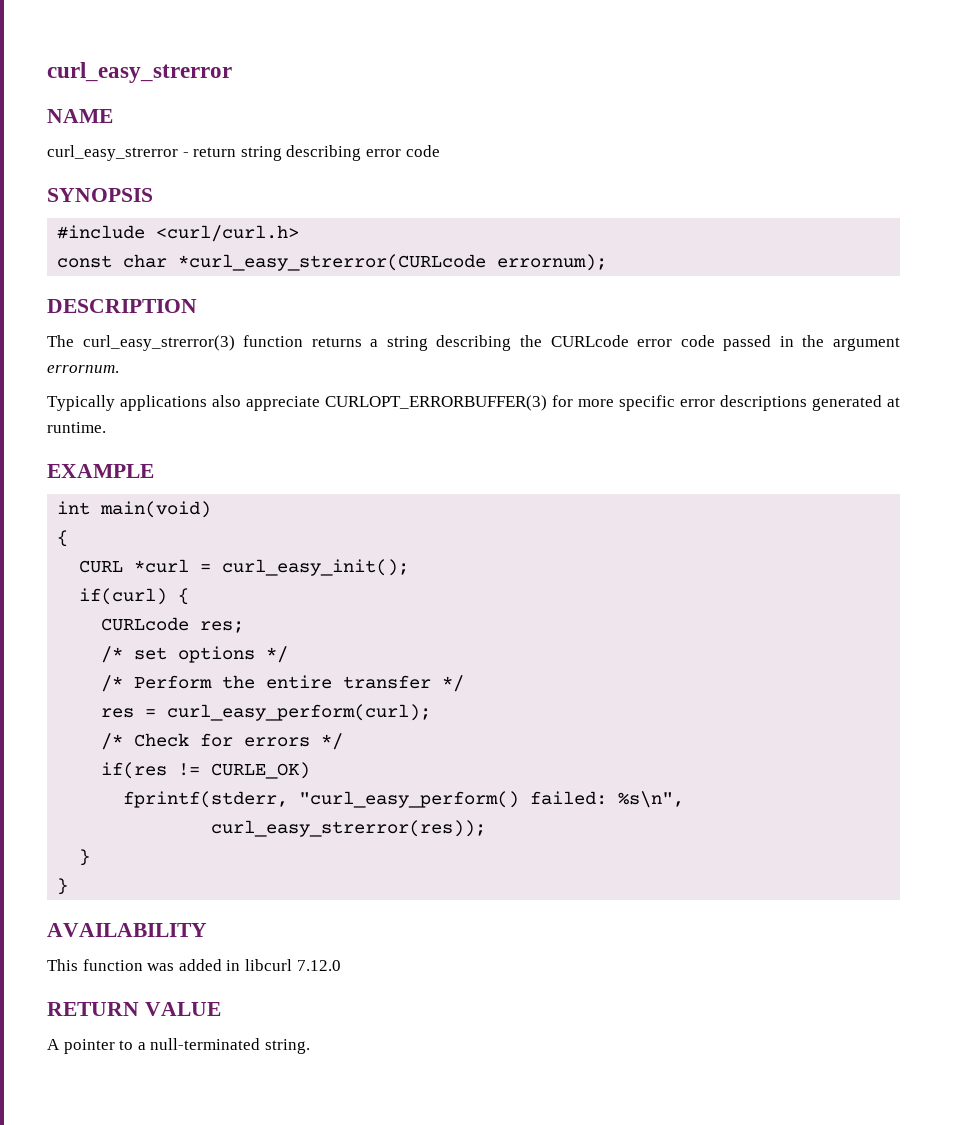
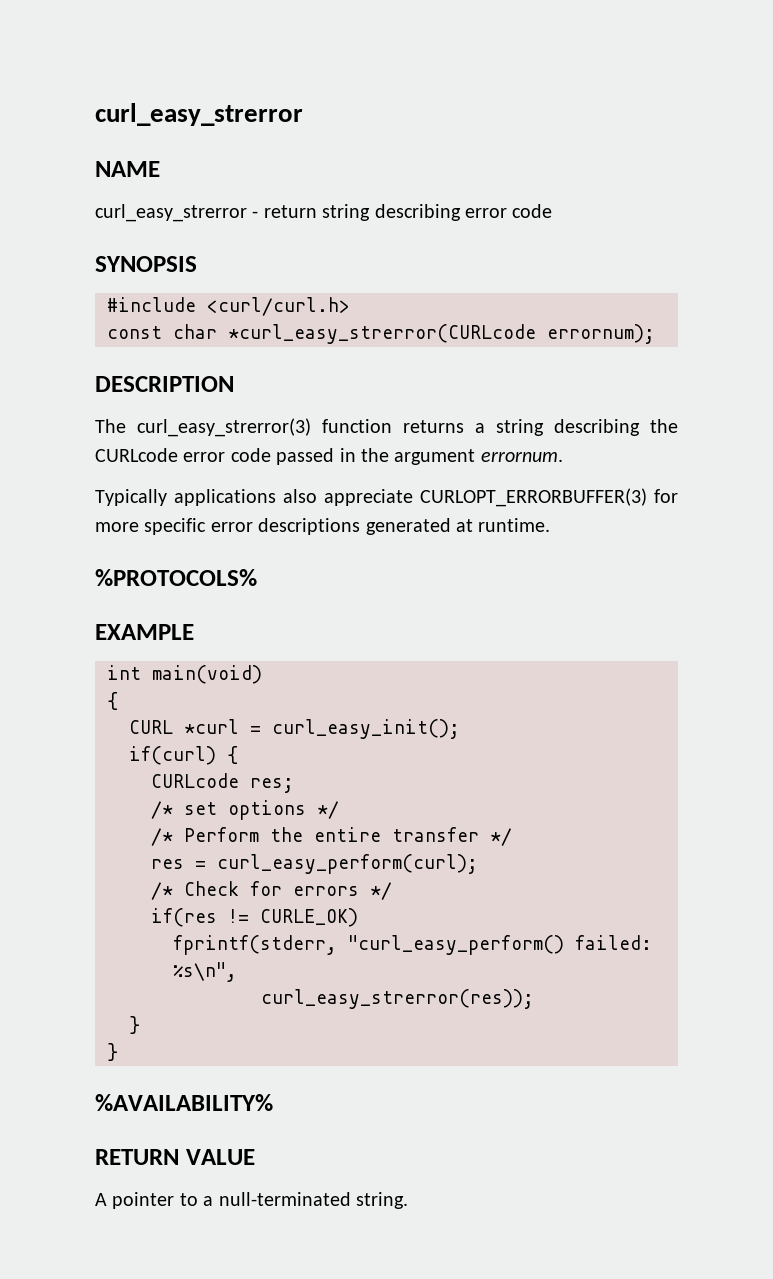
+ %PROTOCOLS%
- AVAILABILITY
- This function was added in libcurl 7.12.0
+ %AVAILABILITY%

